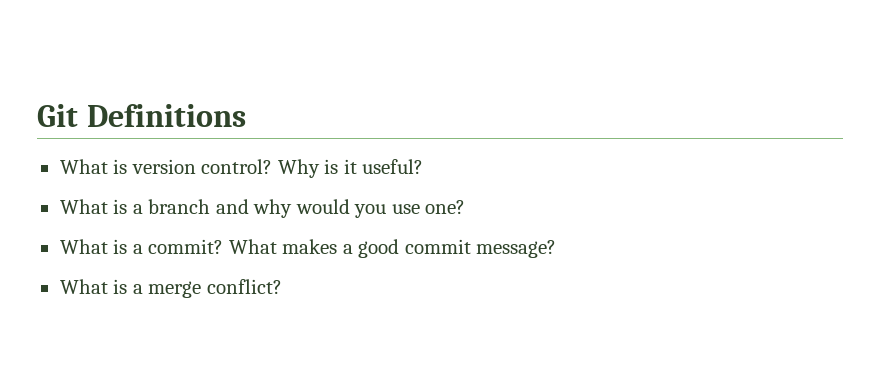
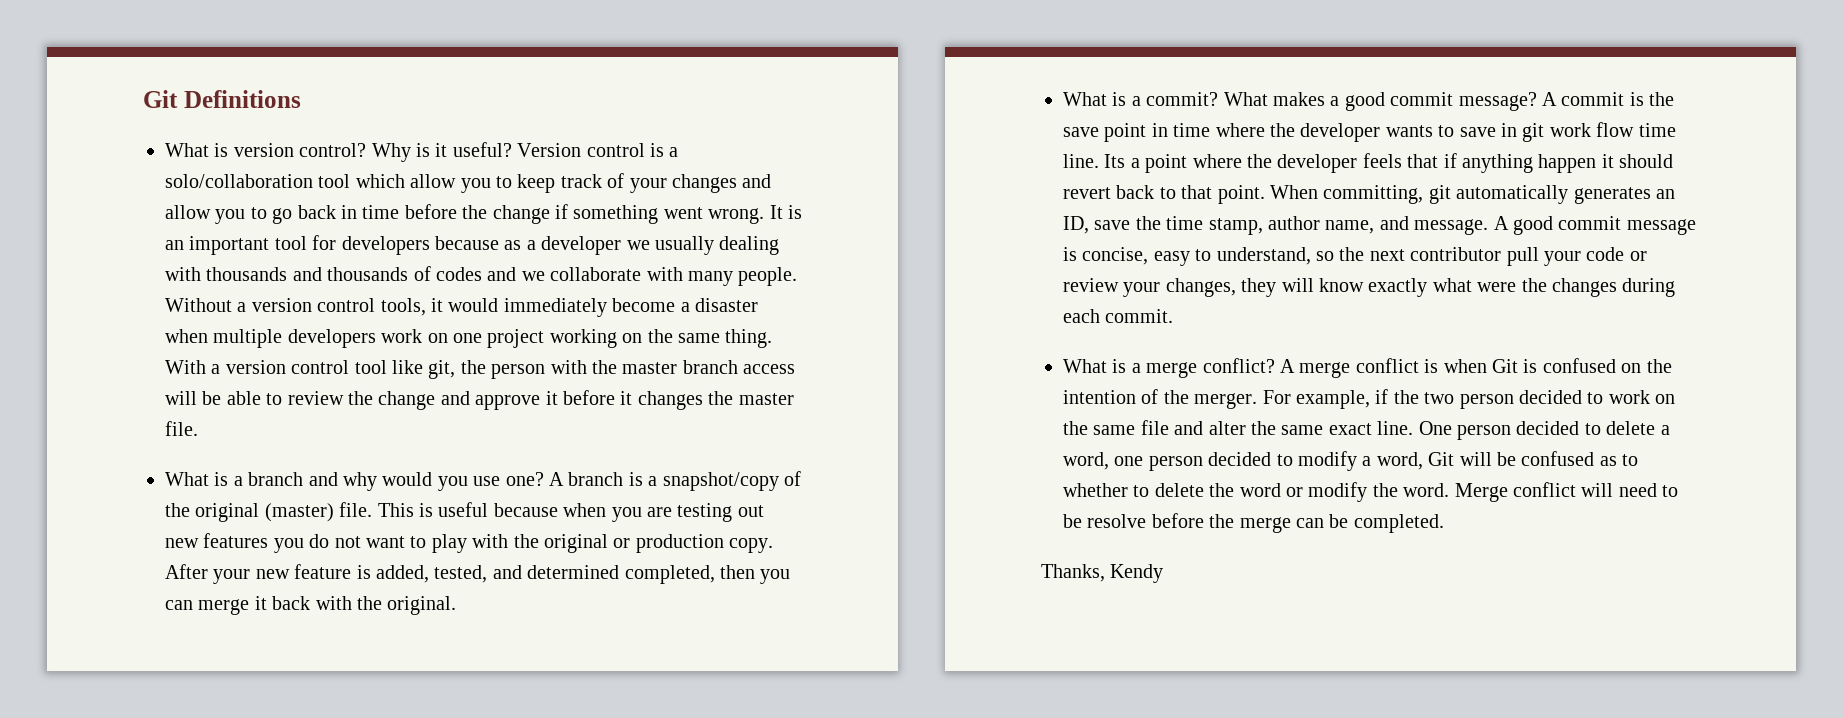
+ Version control is a solo/collaboration tool which allow you to keep track of your changes and allow you to go back in time before the change if something went wrong. It is an important tool for developers because as a developer we usually dealing with thousands and thousands of codes and we collaborate with many people. Without a version control tools, it would immediately become a disaster when multiple developers work on one project working on the same thing. With a version control tool like git, the person with the master branch access will be able to review the change and approve it before it changes the master file.
+ A branch is a snapshot/copy of the original (master) file. This is useful because when you are testing out new features you do not want to play with the original or production copy. After your new feature is added, tested, and determined completed, then you can merge it back with the original.
+ A commit is the save point in time where the developer wants to save in git work flow time line. Its a point where the developer feels that if anything happen it should revert back to that point. When committing, git automatically generates an ID, save the time stamp, author name, and message. A good commit message is concise, easy to understand, so the next contributor pull your code or review your changes, they will know exactly what were the changes during each commit.
+ A merge conflict is when Git is confused on the intention of the merger. For example, if the two person decided to work on the same file and alter the same exact line. One person decided to delete a word, one person decided to modify a word, Git will be confused as to whether to delete the word or modify the word. Merge conflict will need to be resolve before the merge can be completed.
+ Thanks, Kendy

